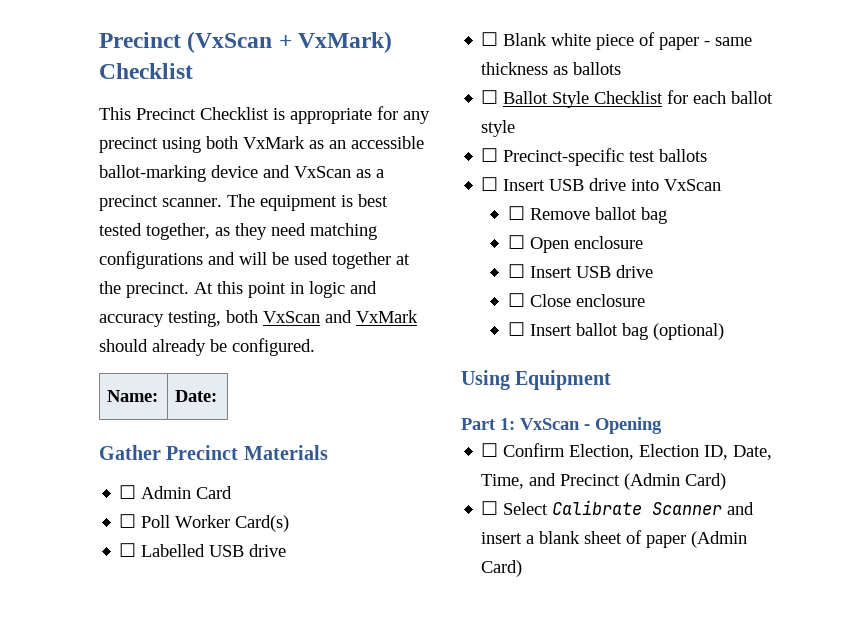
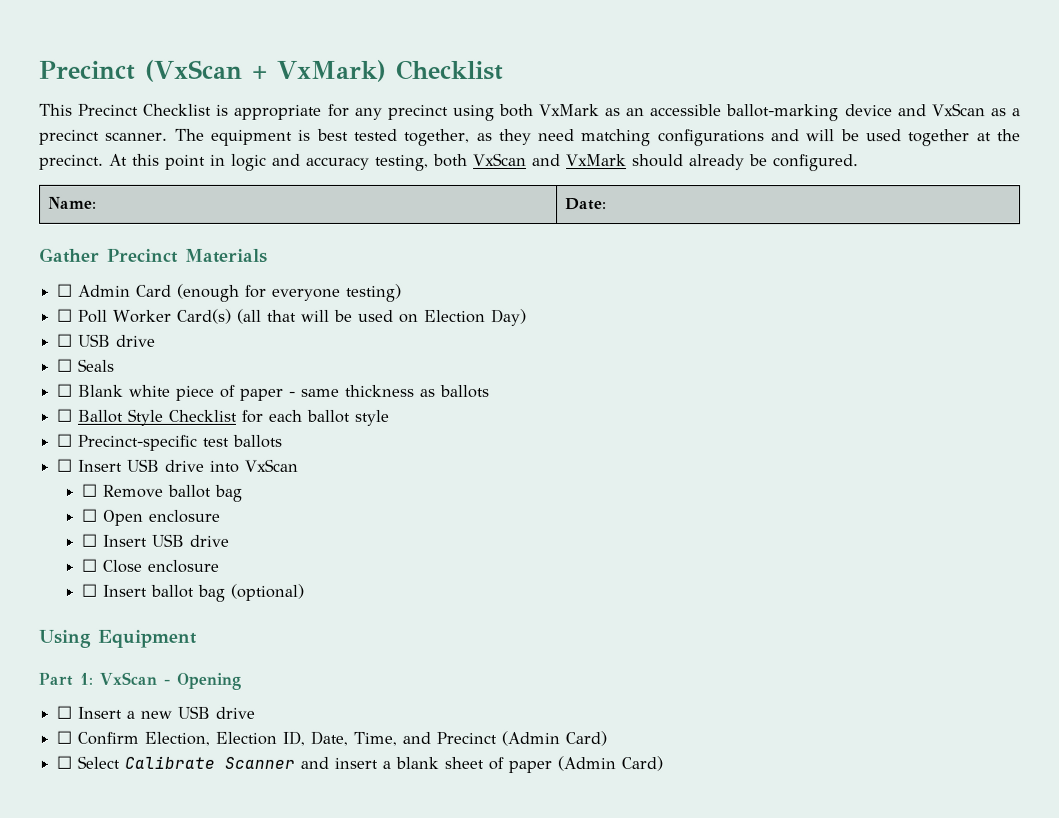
- ☐ Admin Card
+ ☐ Admin Card (enough for everyone testing)
- ☐ Poll Worker Card(s)
- ☐ Labelled USB drive
+ ☐ Poll Worker Card(s) (all that will be used on Election Day)
+ ☐ USB drive
+ ☐ Seals
+ ☐ Insert a new USB drive

